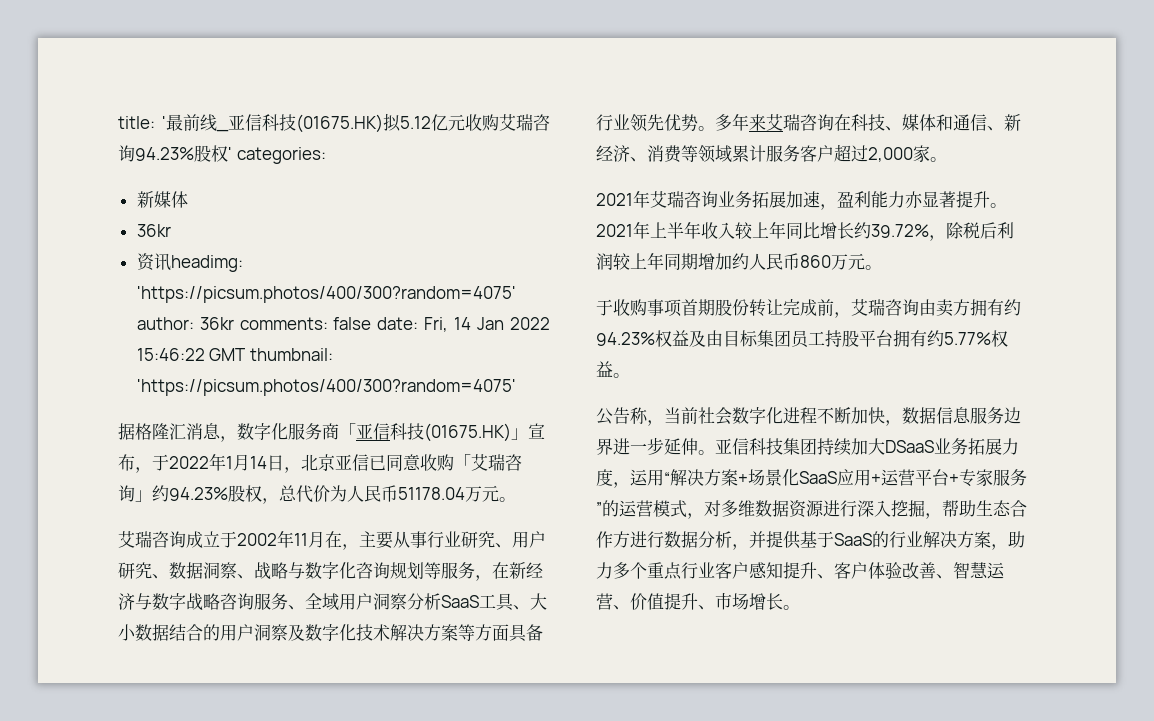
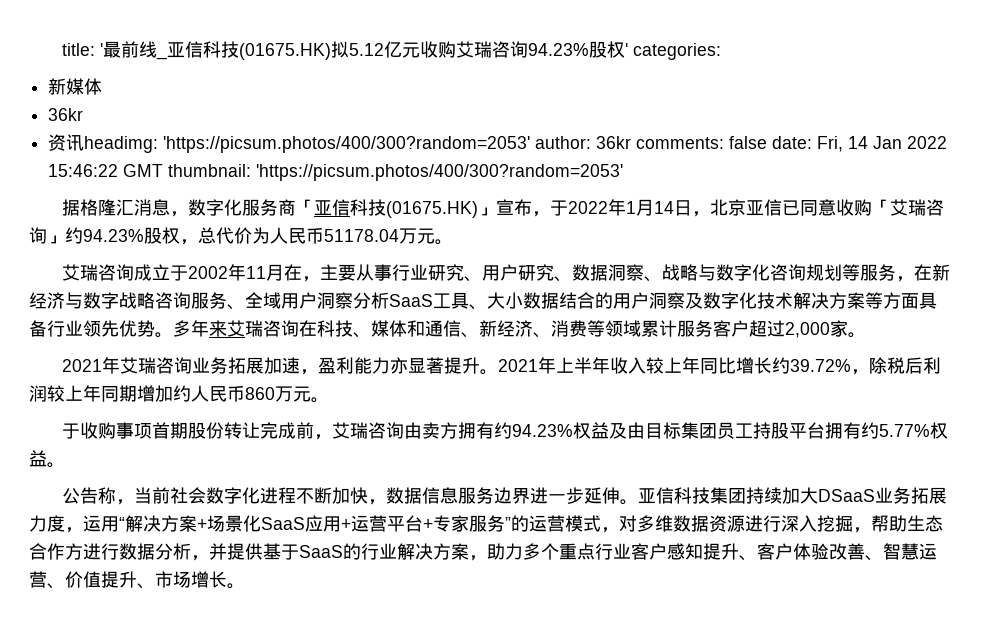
- 资讯headimg: 'https://picsum.photos/400/300?random=4075' author: 36kr comments: false date: Fri, 14 Jan 2022 15:46:22 GMT thumbnail: 'https://picsum.photos/400/300?random=4075'
+ 资讯headimg: 'https://picsum.photos/400/300?random=2053' author: 36kr comments: false date: Fri, 14 Jan 2022 15:46:22 GMT thumbnail: 'https://picsum.photos/400/300?random=2053'

